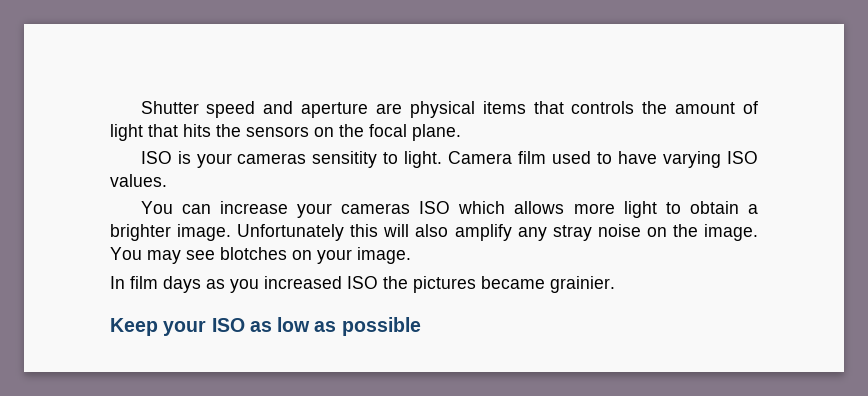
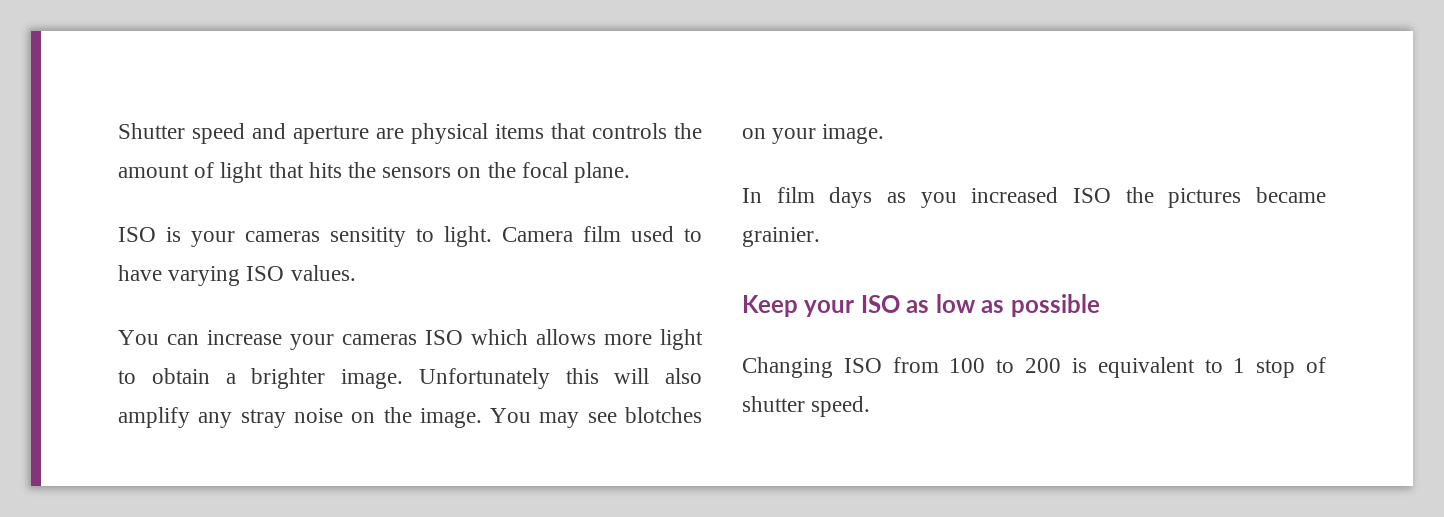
+ Changing ISO from 100 to 200 is equivalent to 1 stop of shutter speed.

